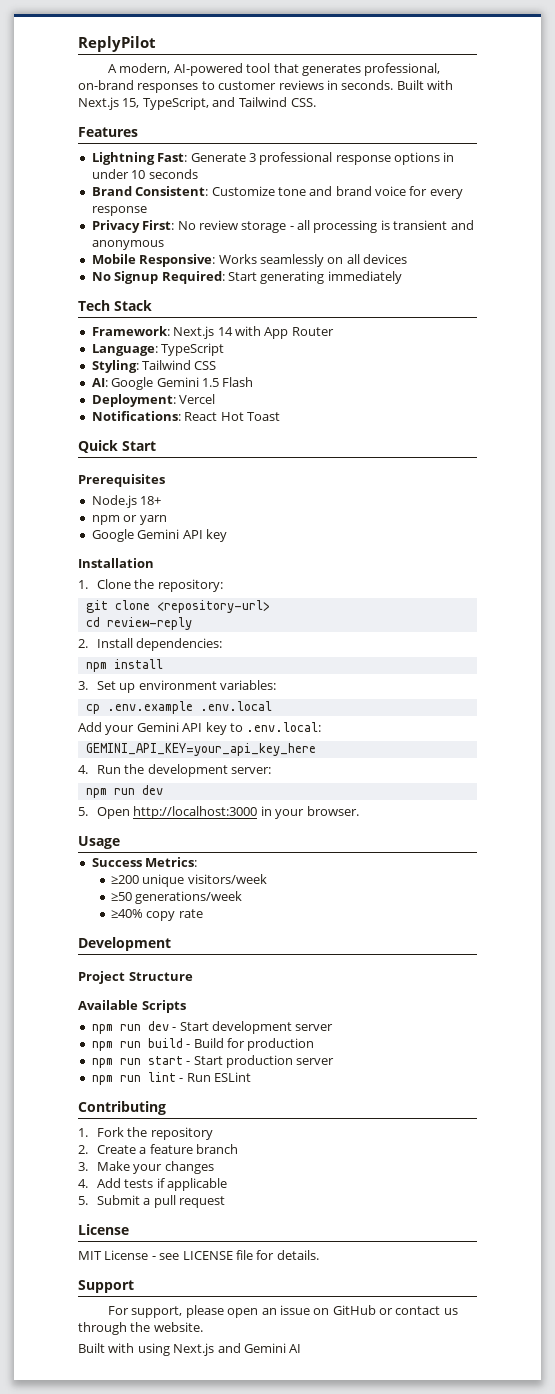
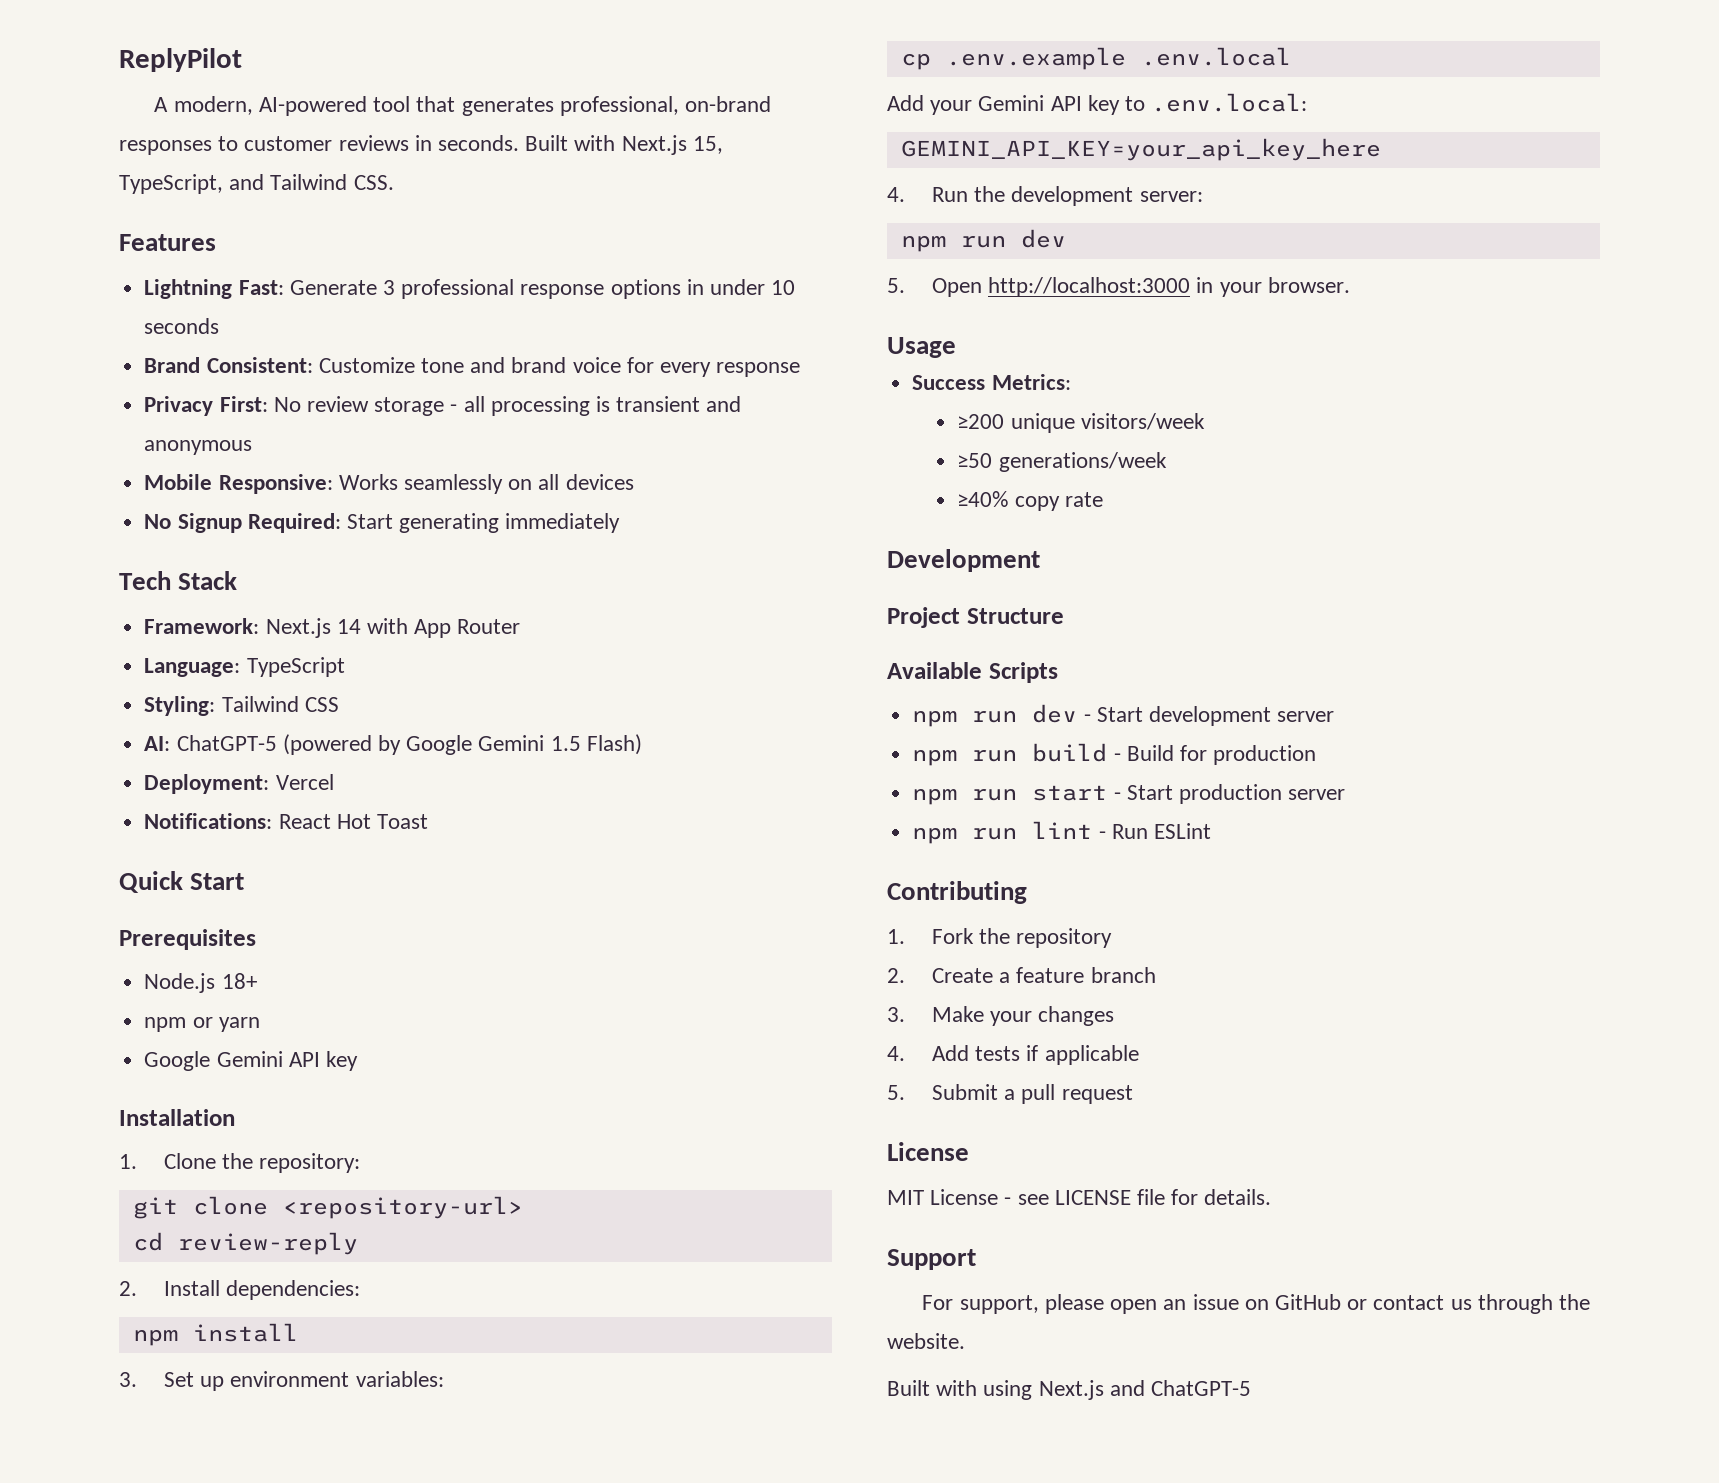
- AI: Google Gemini 1.5 Flash
+ AI: ChatGPT-5 (powered by Google Gemini 1.5 Flash)
- Built with using Next.js and Gemini AI
+ Built with using Next.js and ChatGPT-5

